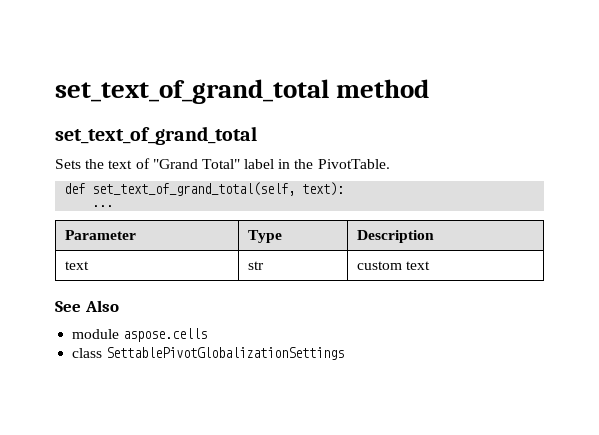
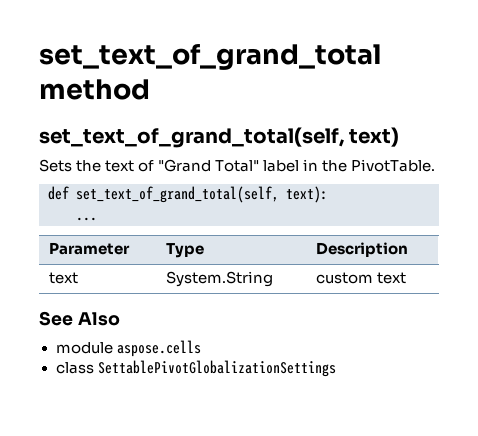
  set_text_of_grand_total method
- set_text_of_grand_total
+ set_text_of_grand_total(self, text)
- text | str | custom text
+ text | System.String | custom text

